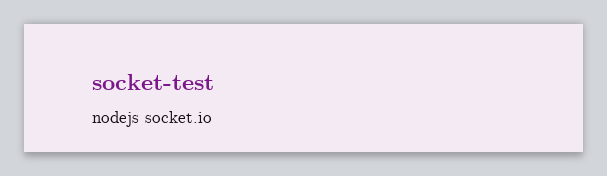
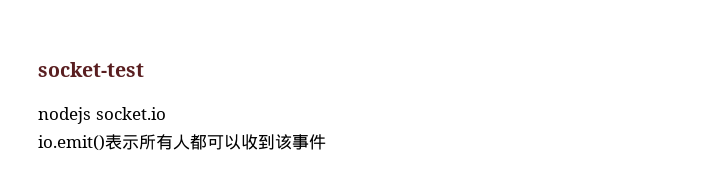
+ io.emit()表示所有人都可以收到该事件

